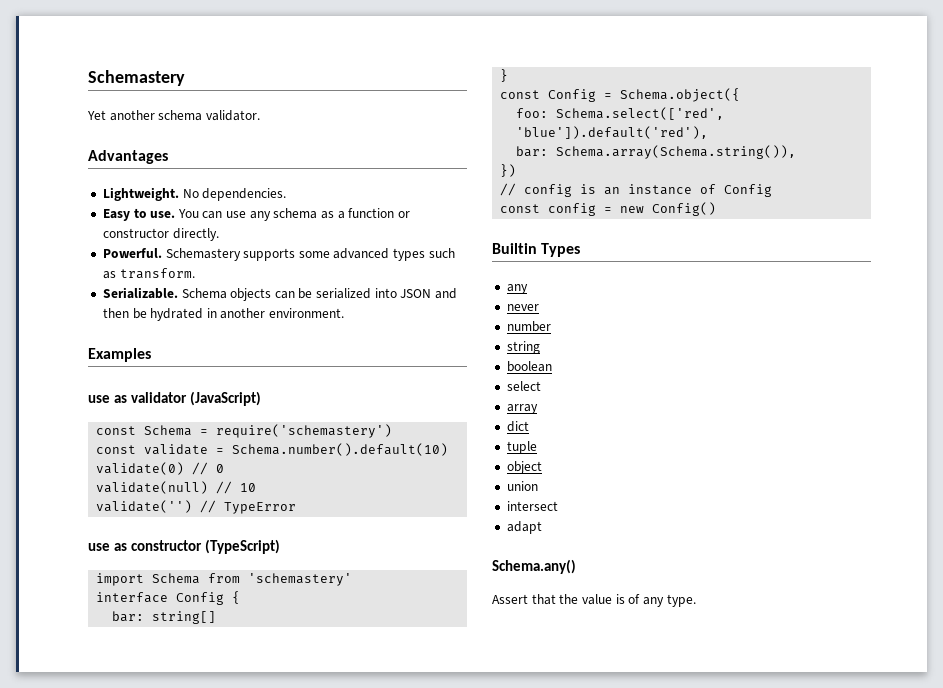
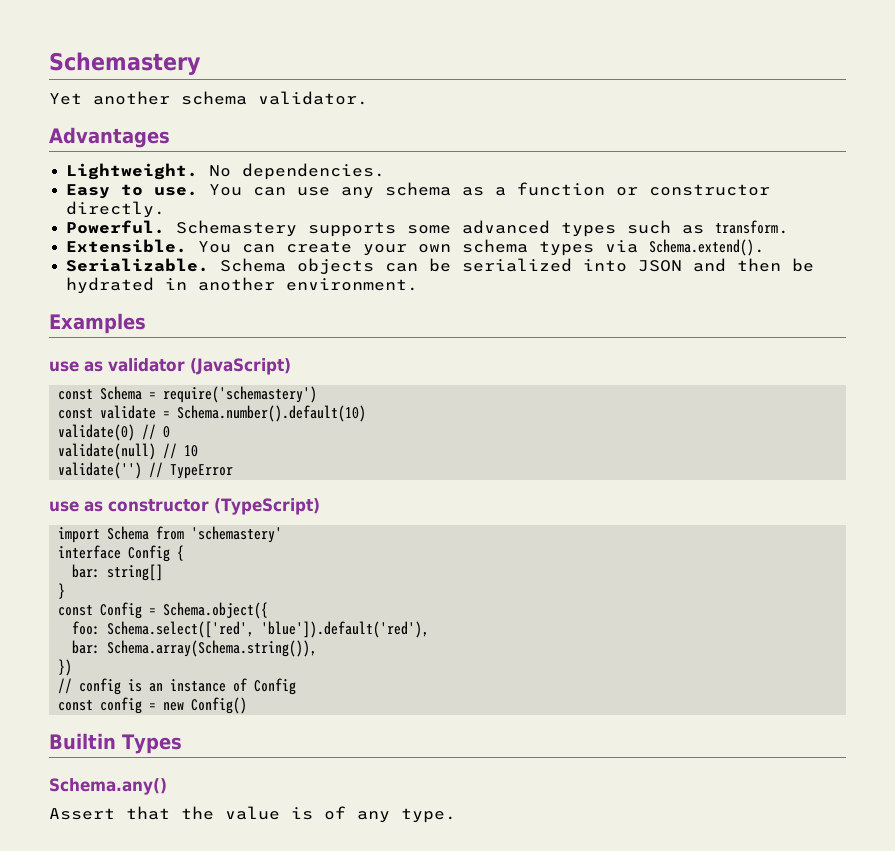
+ Extensible. You can create your own schema types via Schema.extend().
  Builtin Types
- any
- never
- number
- string
- boolean
- select
- array
- dict
- tuple
- object
- union
- intersect
- adapt

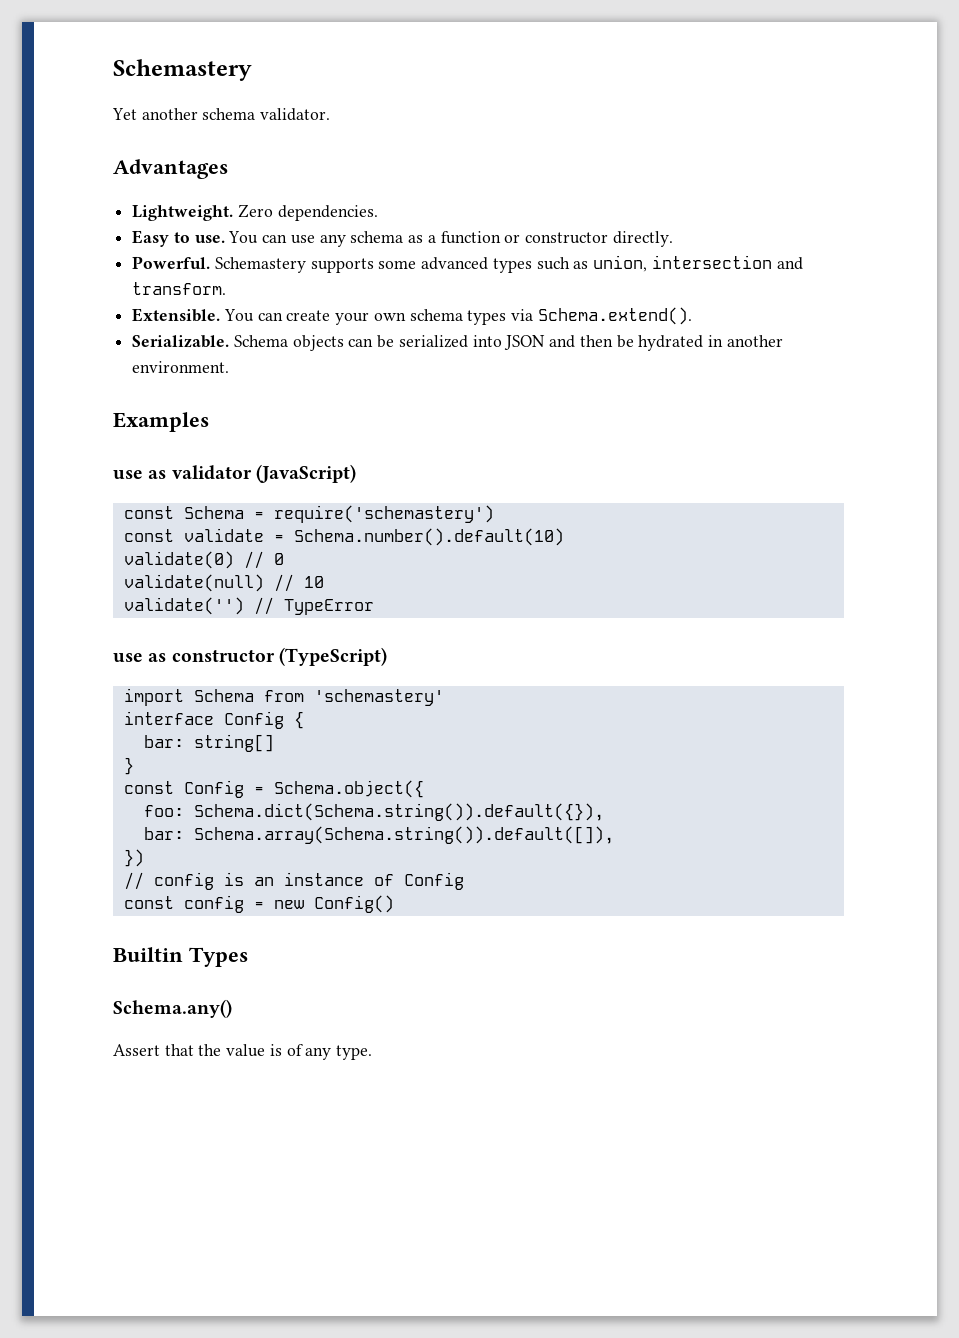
- No dependencies.
+ Zero dependencies.
- Schemastery supports some advanced types such as transform.
+ Schemastery supports some advanced types such as union, intersection and transform.
- foo: Schema.select(['red', 'blue']).default('red'),
- bar: Schema.array(Schema.string()),
+ foo: Schema.dict(Schema.string()).default({}),
+ bar: Schema.array(Schema.string()).default([]),

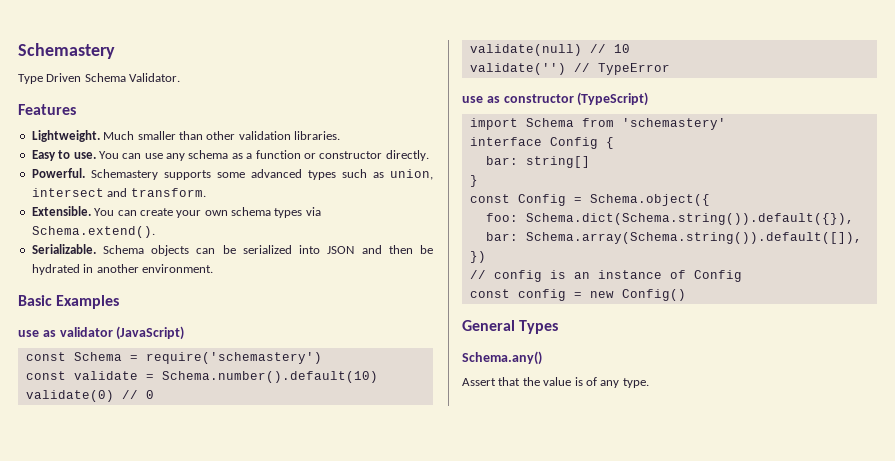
- Yet another schema validator.
- Advantages
- Lightweight. Zero dependencies.
+ Type Driven Schema Validator.
+ Features
+ Lightweight. Much smaller than other validation libraries.
- Schemastery supports some advanced types such as union, intersection and transform.
+ Schemastery supports some advanced types such as union, intersect and transform.
- Examples
+ Basic Examples
- Builtin Types
+ General Types

